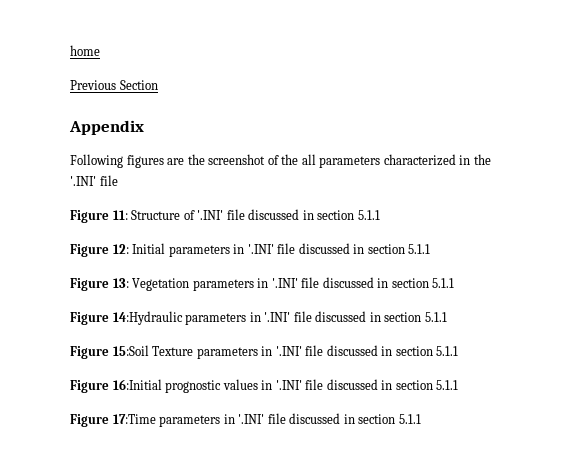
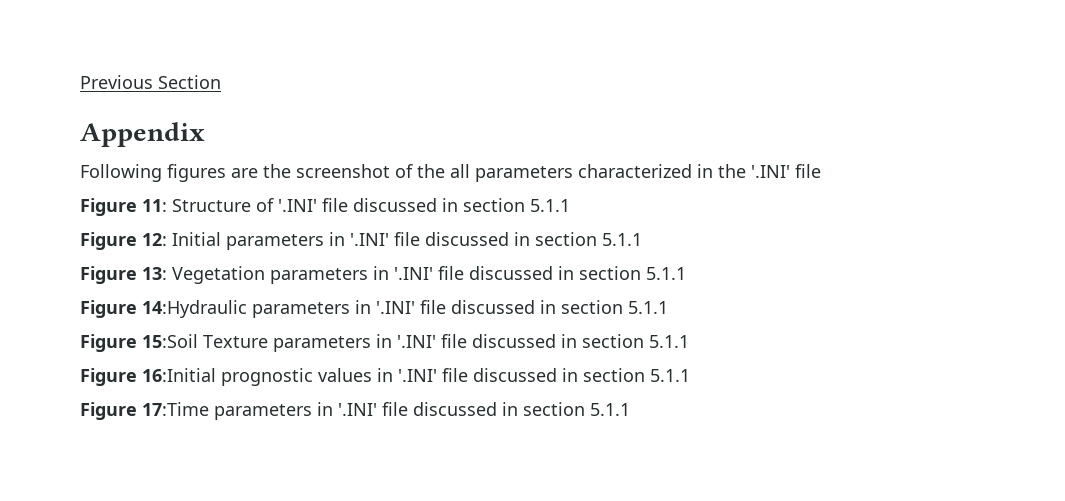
- home

